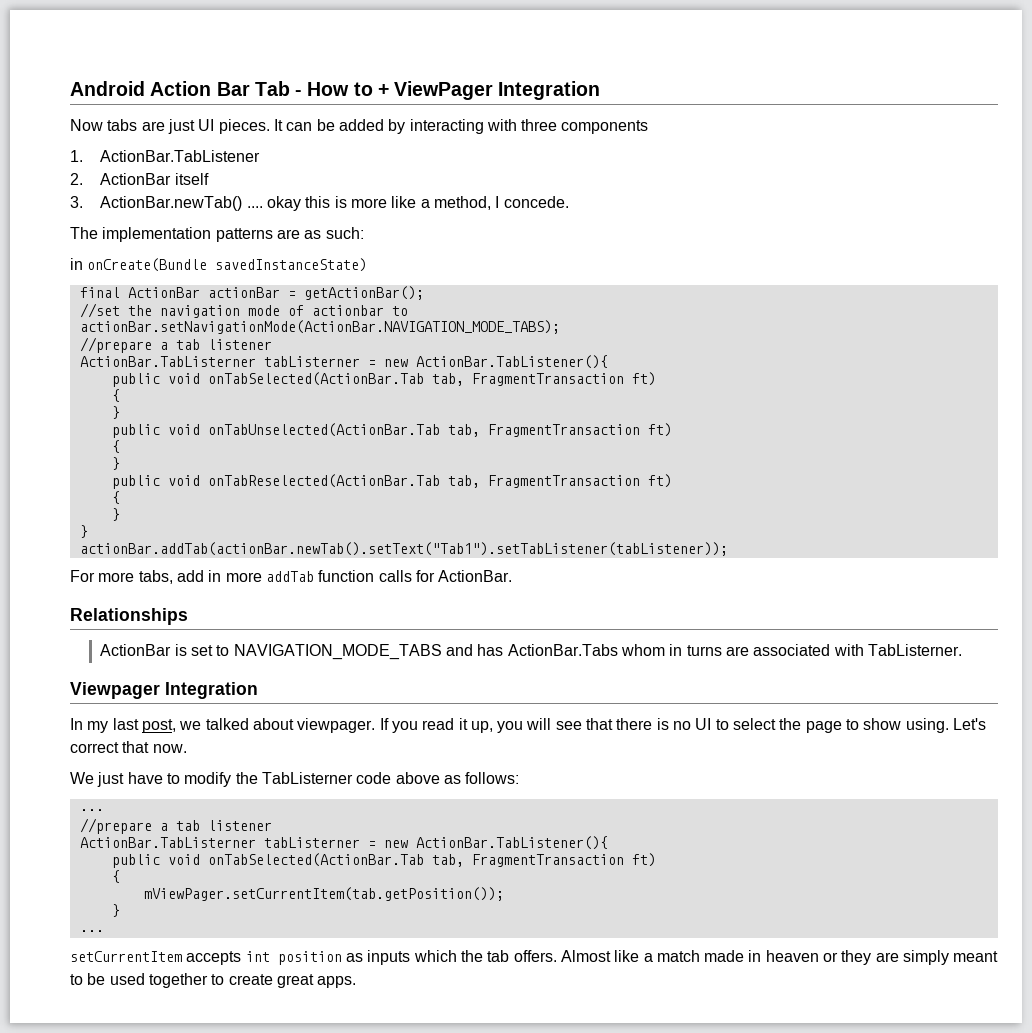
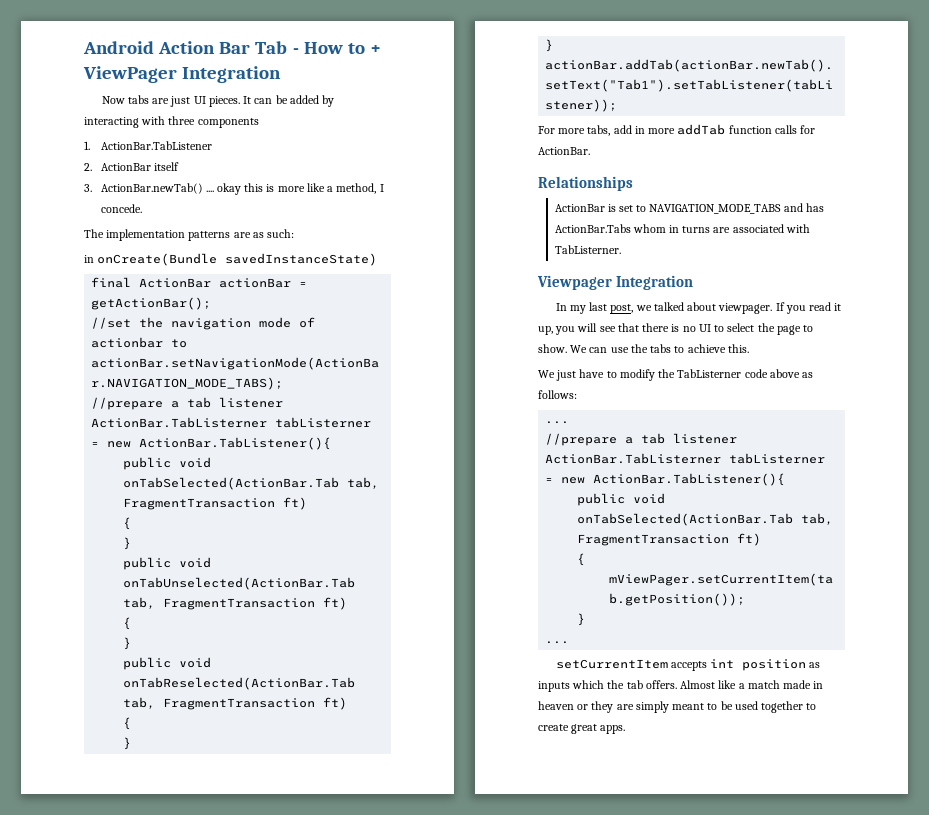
- If you read it up, you will see that there is no UI to select the page to show using. Let's correct that now.
+ If you read it up, you will see that there is no UI to select the page to show. We can use the tabs to achieve this.

